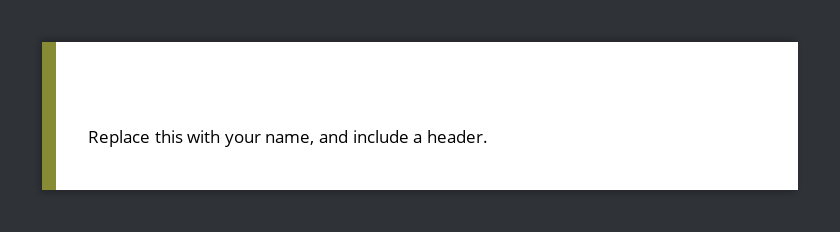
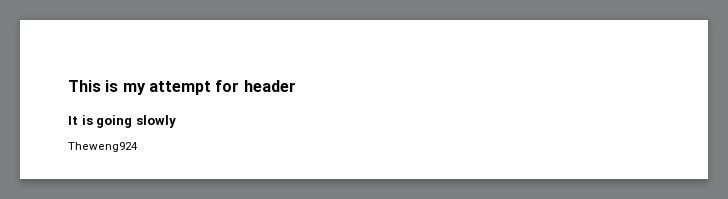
- Replace this with your name, and include a header.
+ This is my attempt for header
+ It is going slowly
+ Theweng924

